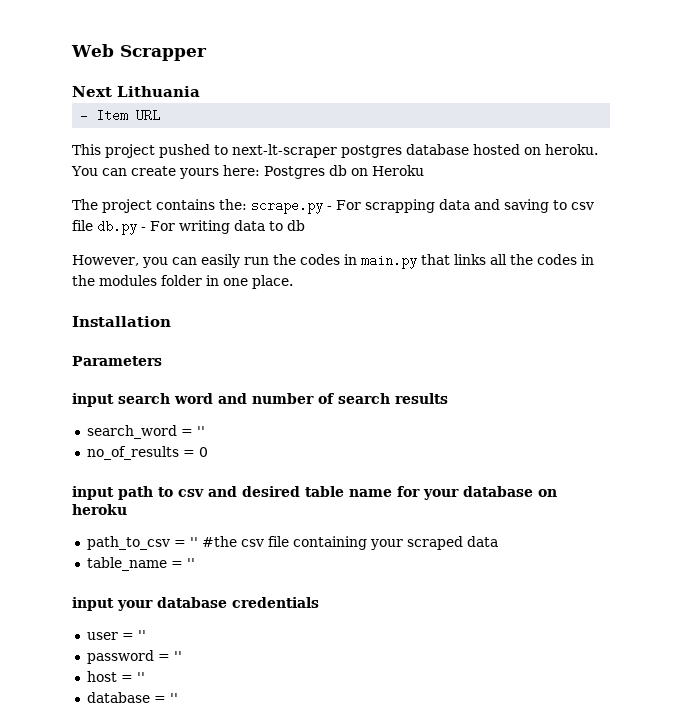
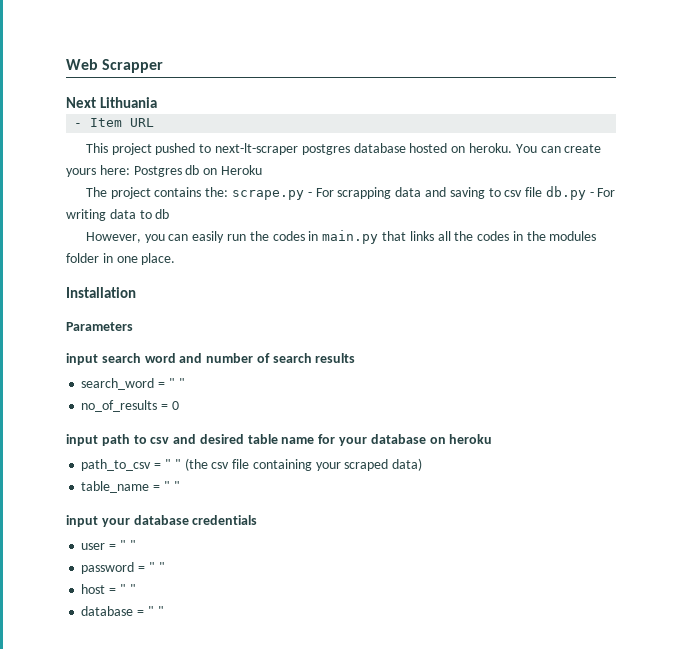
- search_word = ''
+ search_word = " "
- path_to_csv = '' #the csv file containing your scraped data
+ path_to_csv = " " (the csv file containing your scraped data)
- table_name = ''
+ table_name = " "
- user = ''
+ user = " "
- password = ''
+ password = " "
- host = ''
+ host = " "
- database = ''
+ database = " "

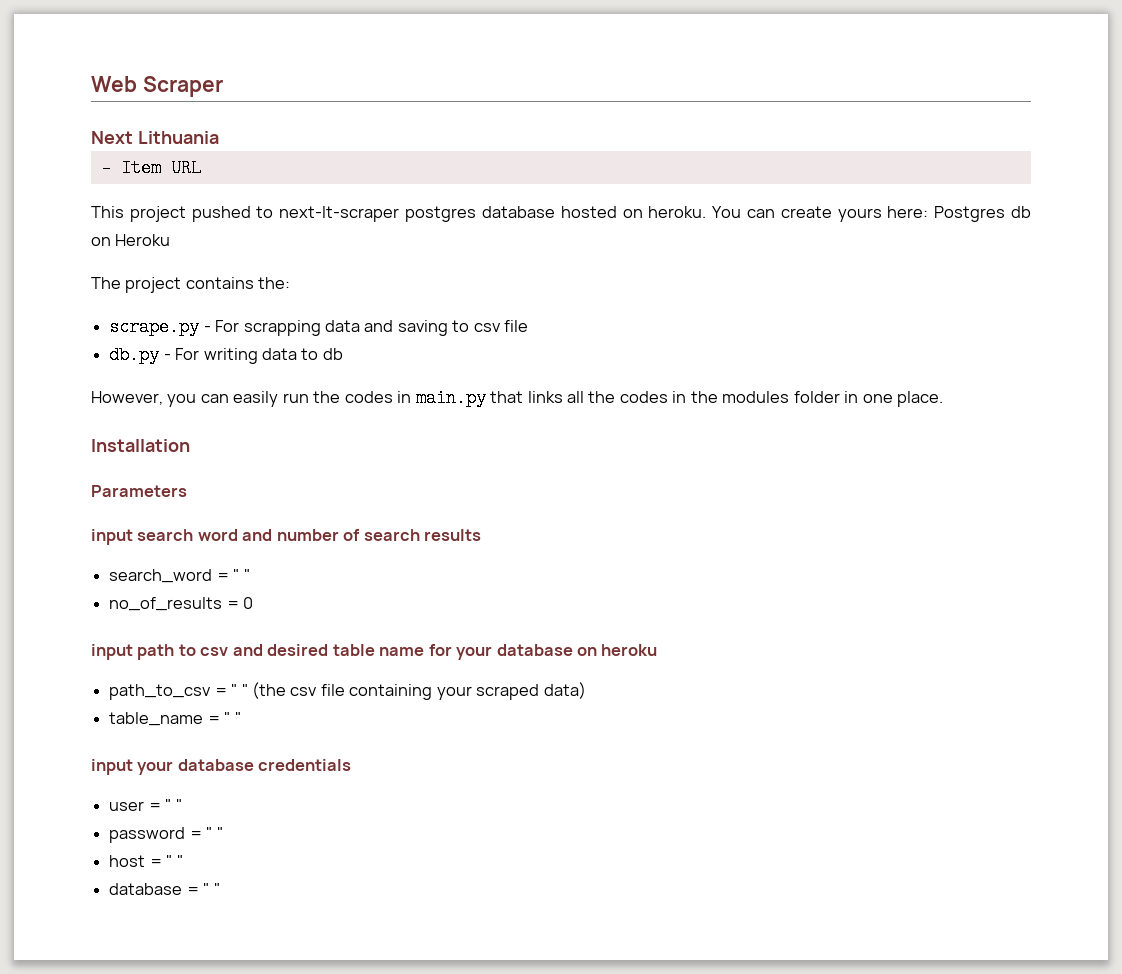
- Web Scrapper
+ Web Scraper
- The project contains the: scrape.py - For scrapping data and saving to csv file db.py - For writing data to db
+ The project contains the:
+ scrape.py - For scrapping data and saving to csv file
+ db.py - For writing data to db

